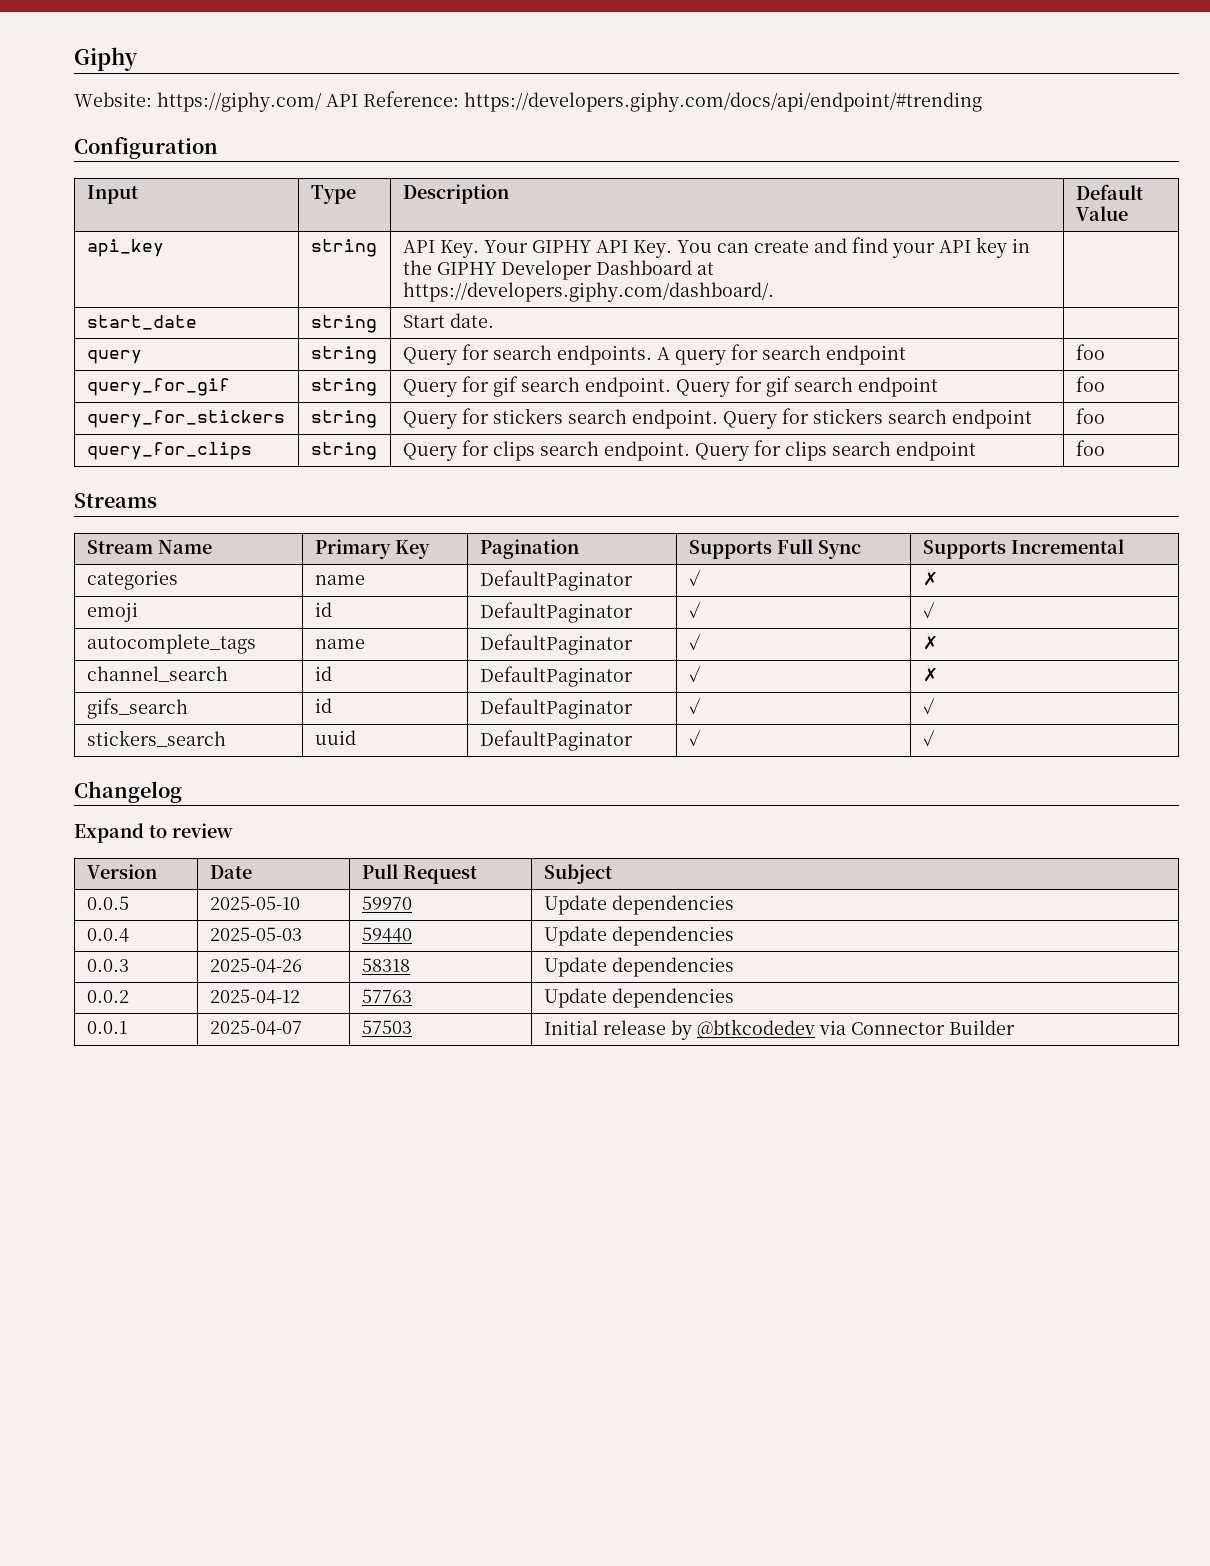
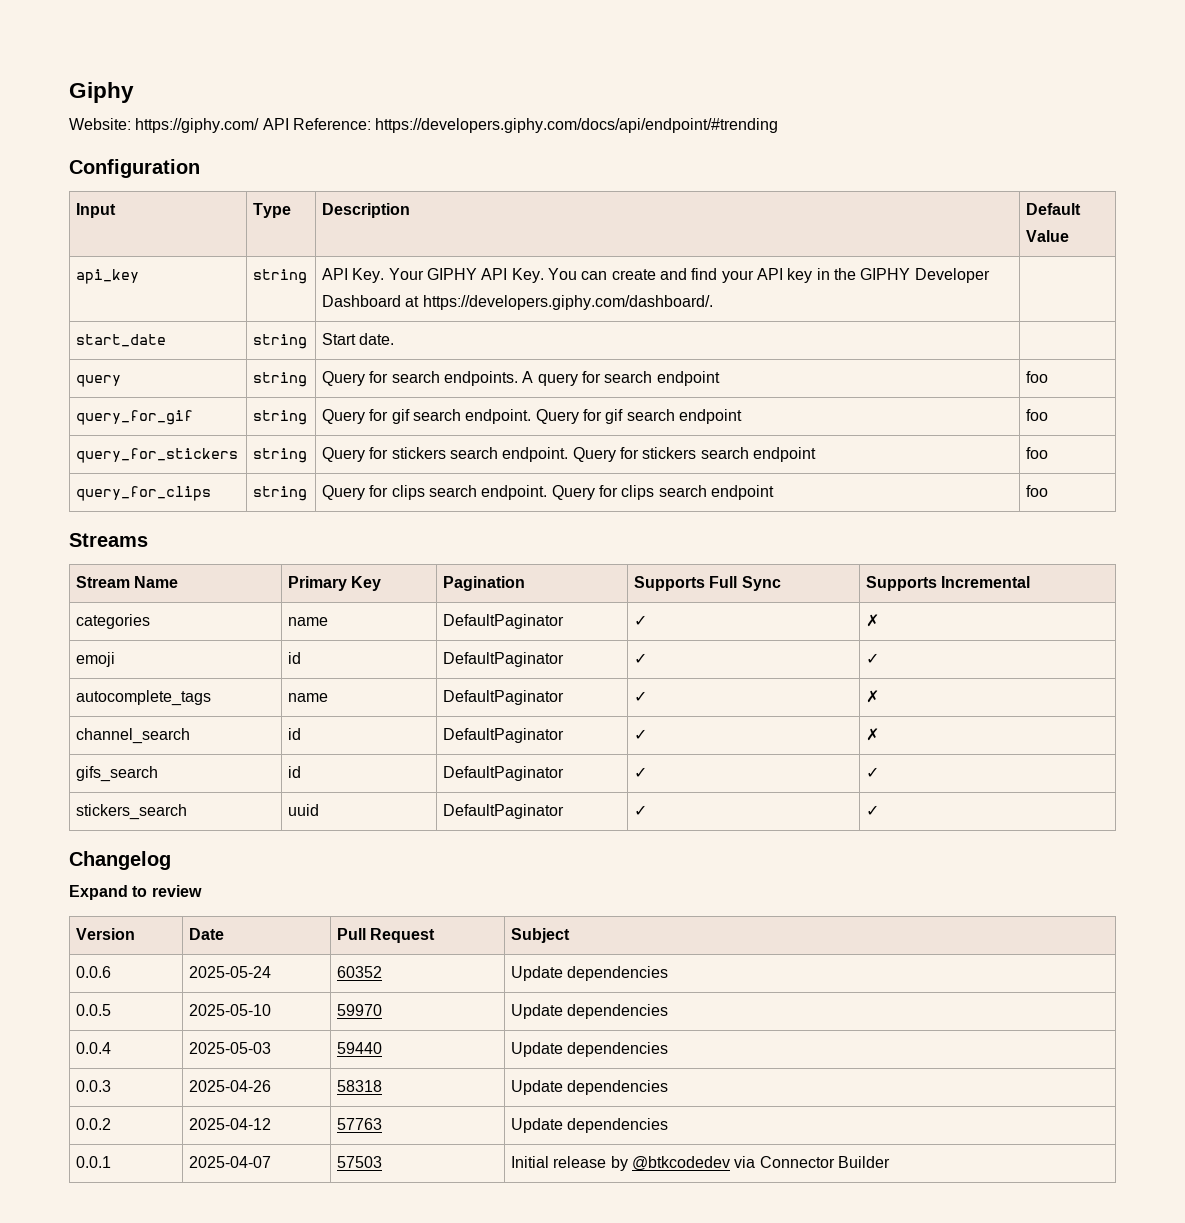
+ 0.0.6 | 2025-05-24 | 60352 | Update dependencies

